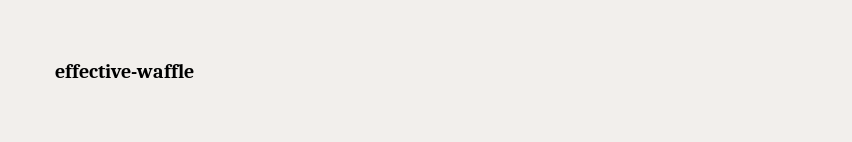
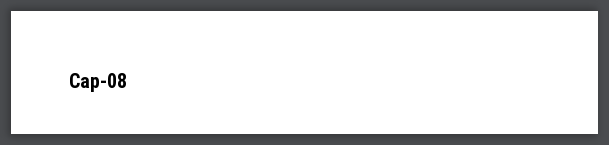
- effective-waffle
+ Cap-08

